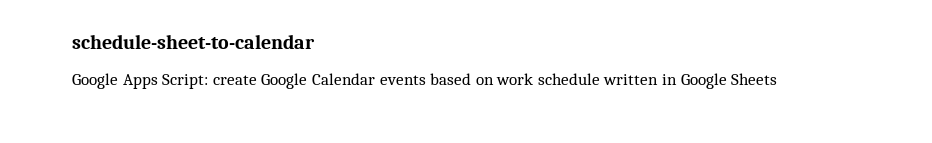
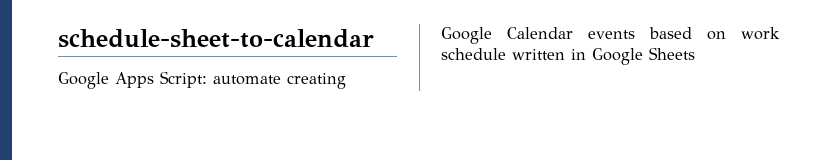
- Google Apps Script: create Google Calendar events based on work schedule written in Google Sheets
+ Google Apps Script: automate creating Google Calendar events based on work schedule written in Google Sheets

